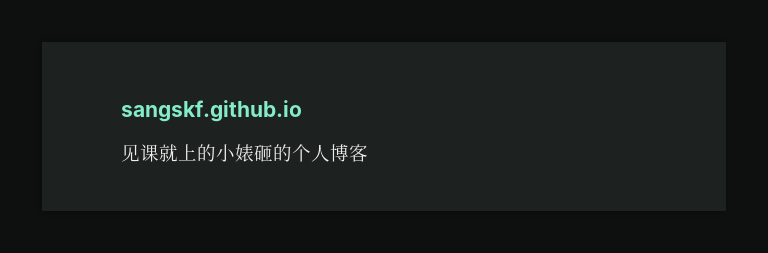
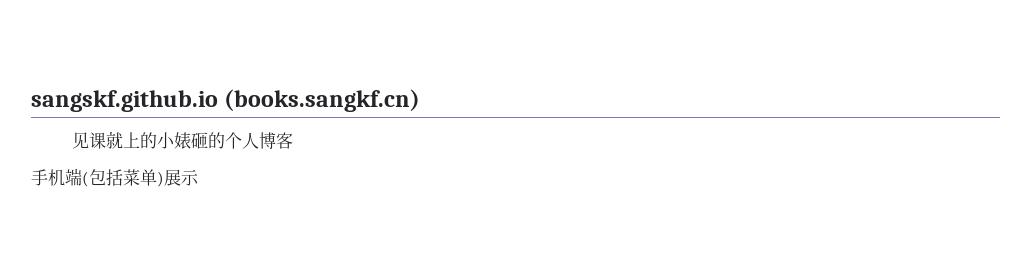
- sangskf.github.io
+ sangskf.github.io (books.sangkf.cn)
+ 手机端(包括菜单)展示

